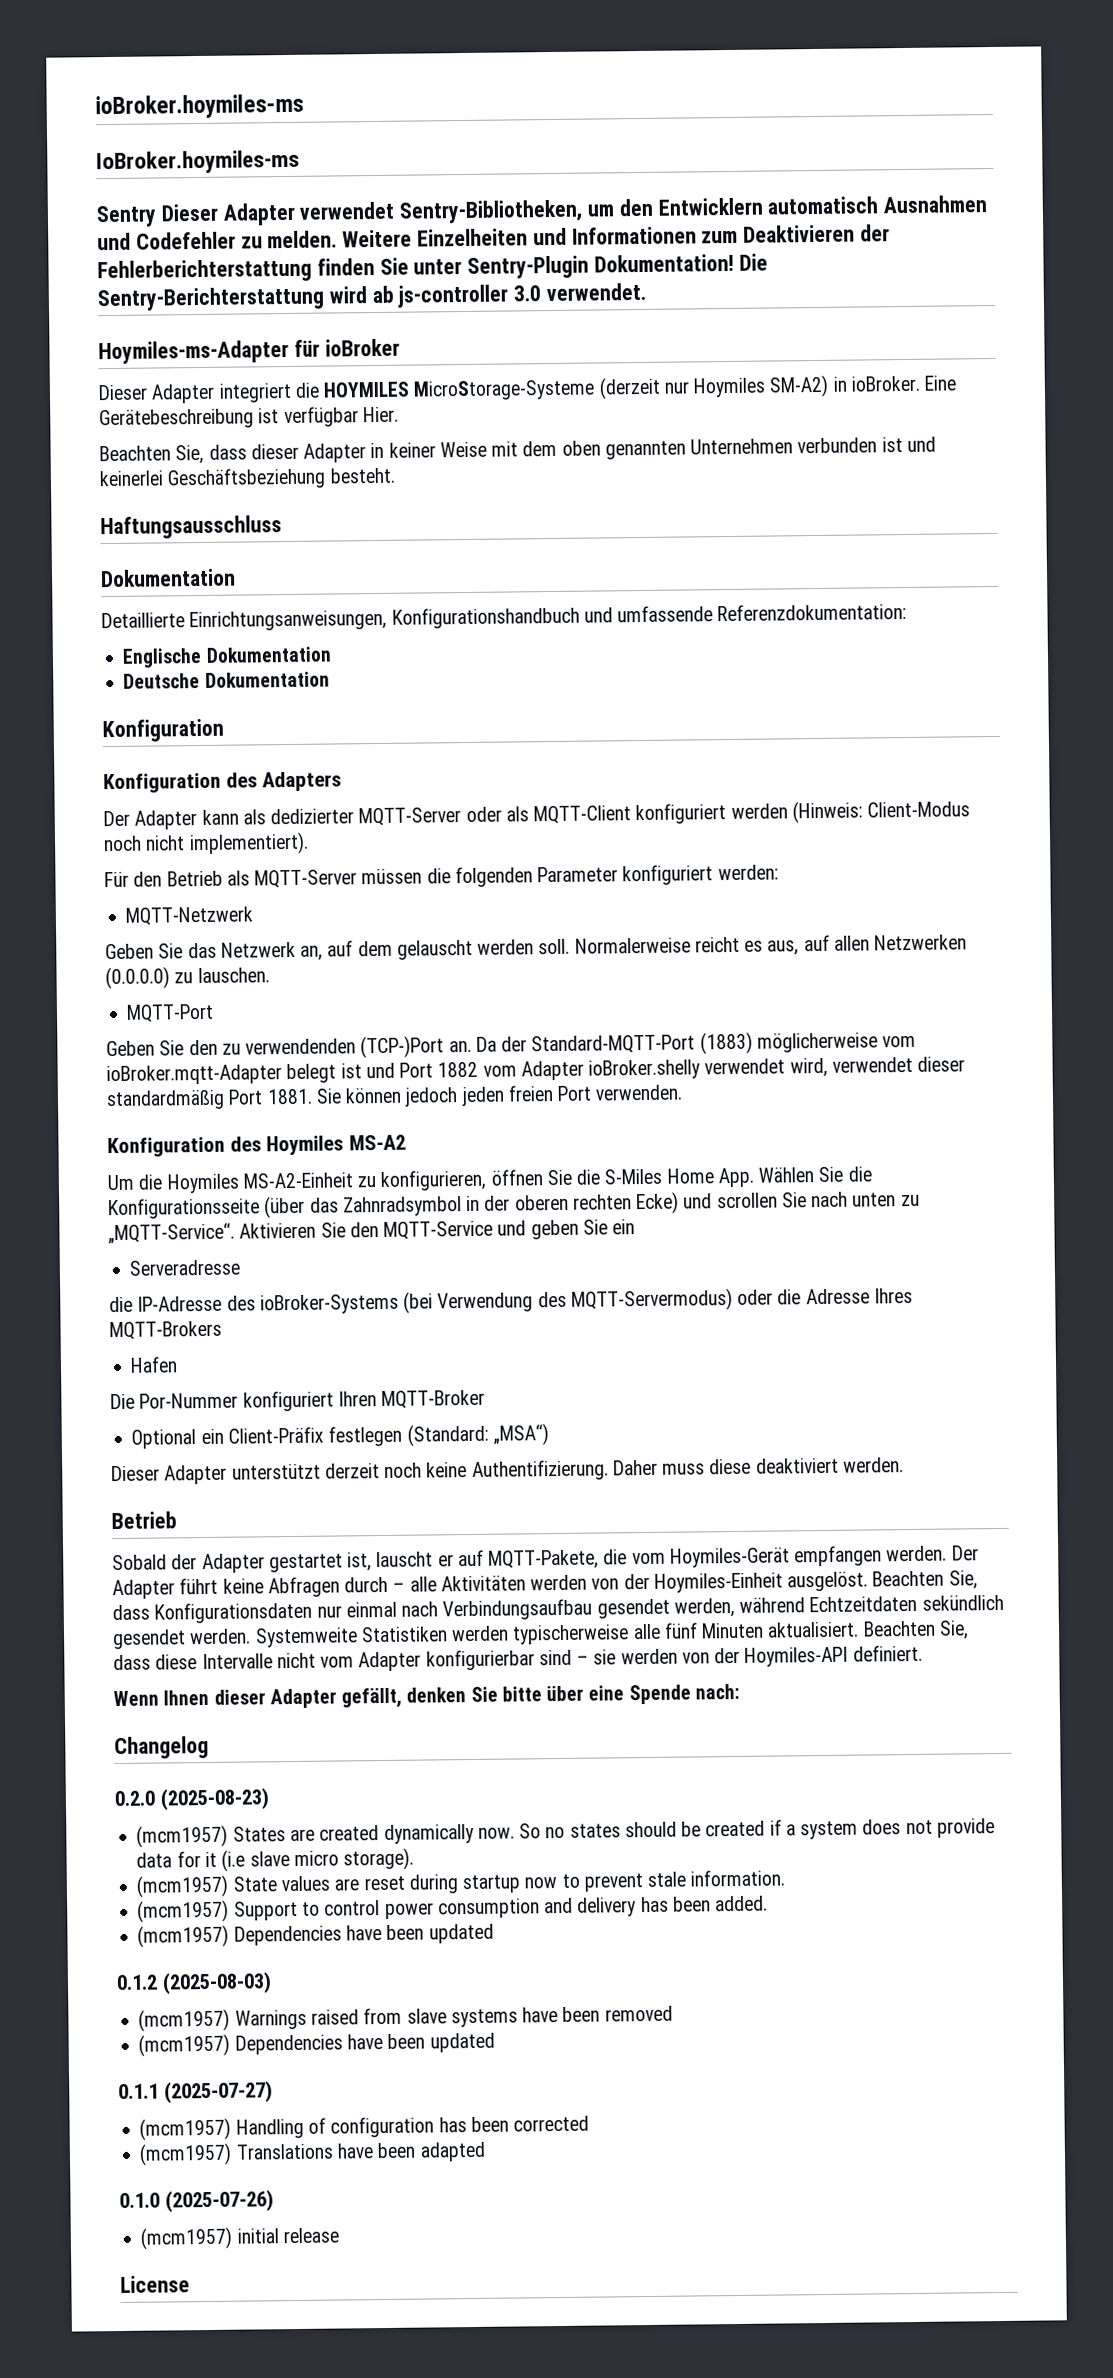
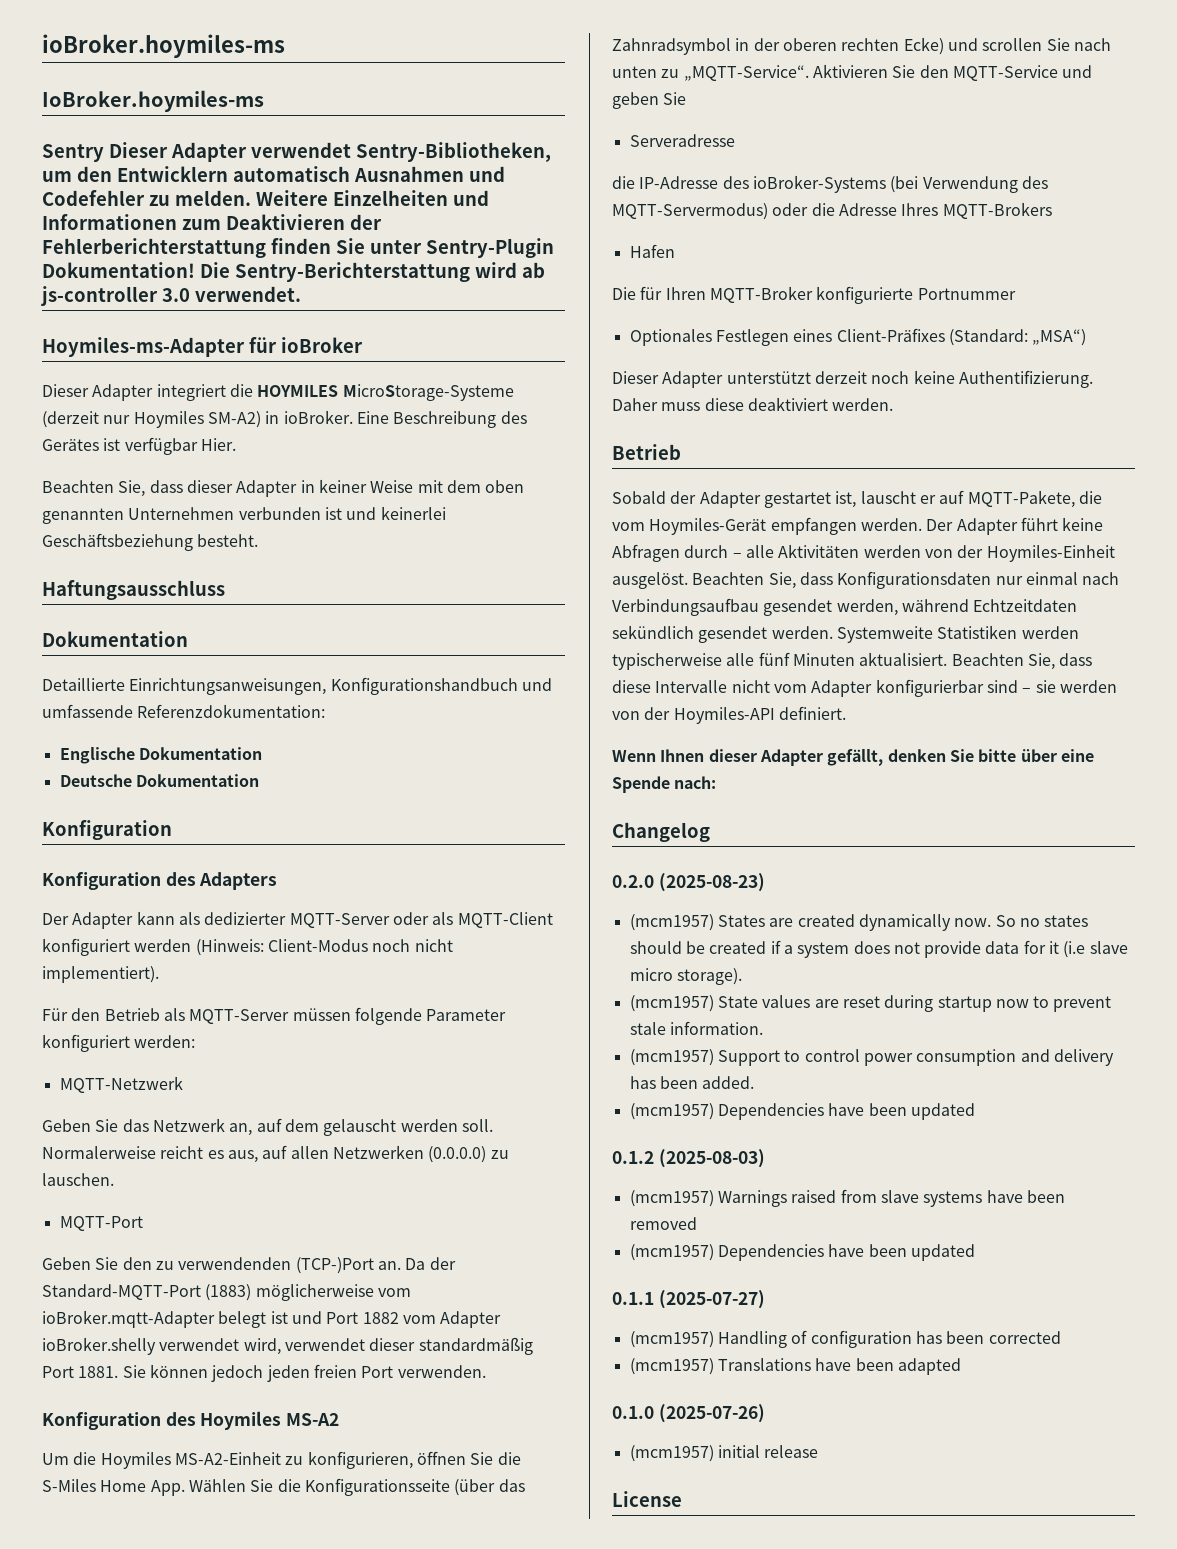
- Eine Gerätebeschreibung ist verfügbar Hier.
+ Eine Beschreibung des Gerätes ist verfügbar Hier.
- Für den Betrieb als MQTT-Server müssen die folgenden Parameter konfiguriert werden:
+ Für den Betrieb als MQTT-Server müssen folgende Parameter konfiguriert werden:
- Aktivieren Sie den MQTT-Service und geben Sie ein
+ Aktivieren Sie den MQTT-Service und geben Sie
- Die Por-Nummer konfiguriert Ihren MQTT-Broker
- Optional ein Client-Präfix festlegen (Standard: „MSA“)
+ Die für Ihren MQTT-Broker konfigurierte Portnummer
+ Optionales Festlegen eines Client-Präfixes (Standard: „MSA“)

